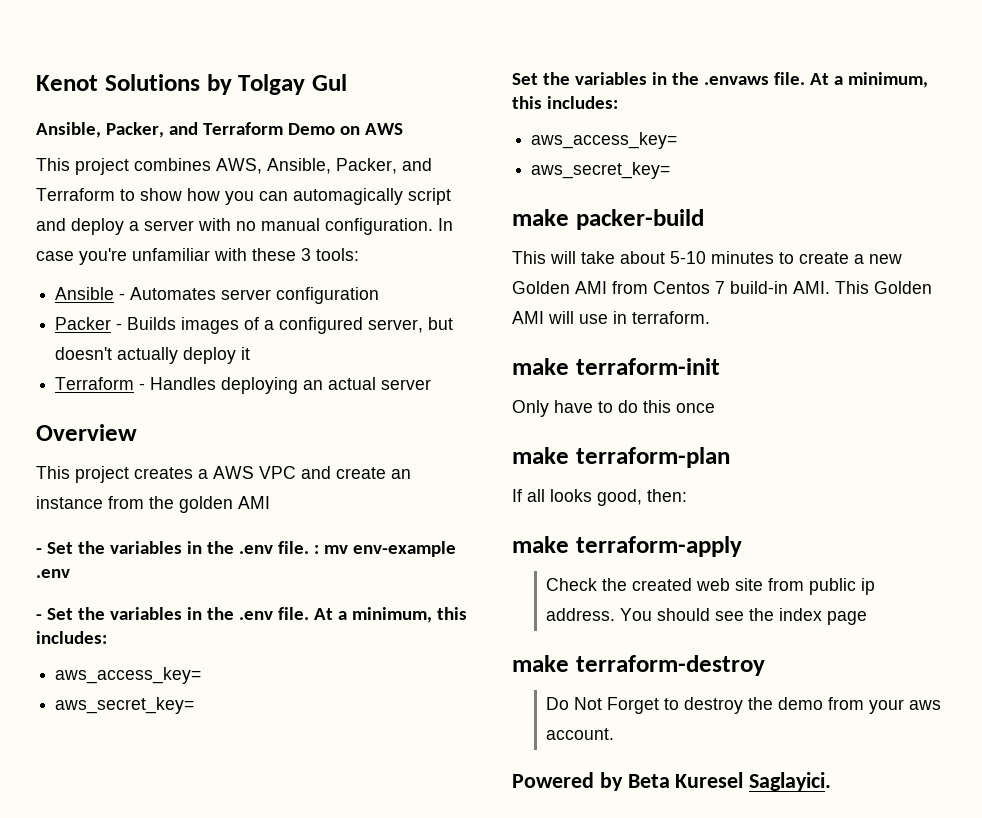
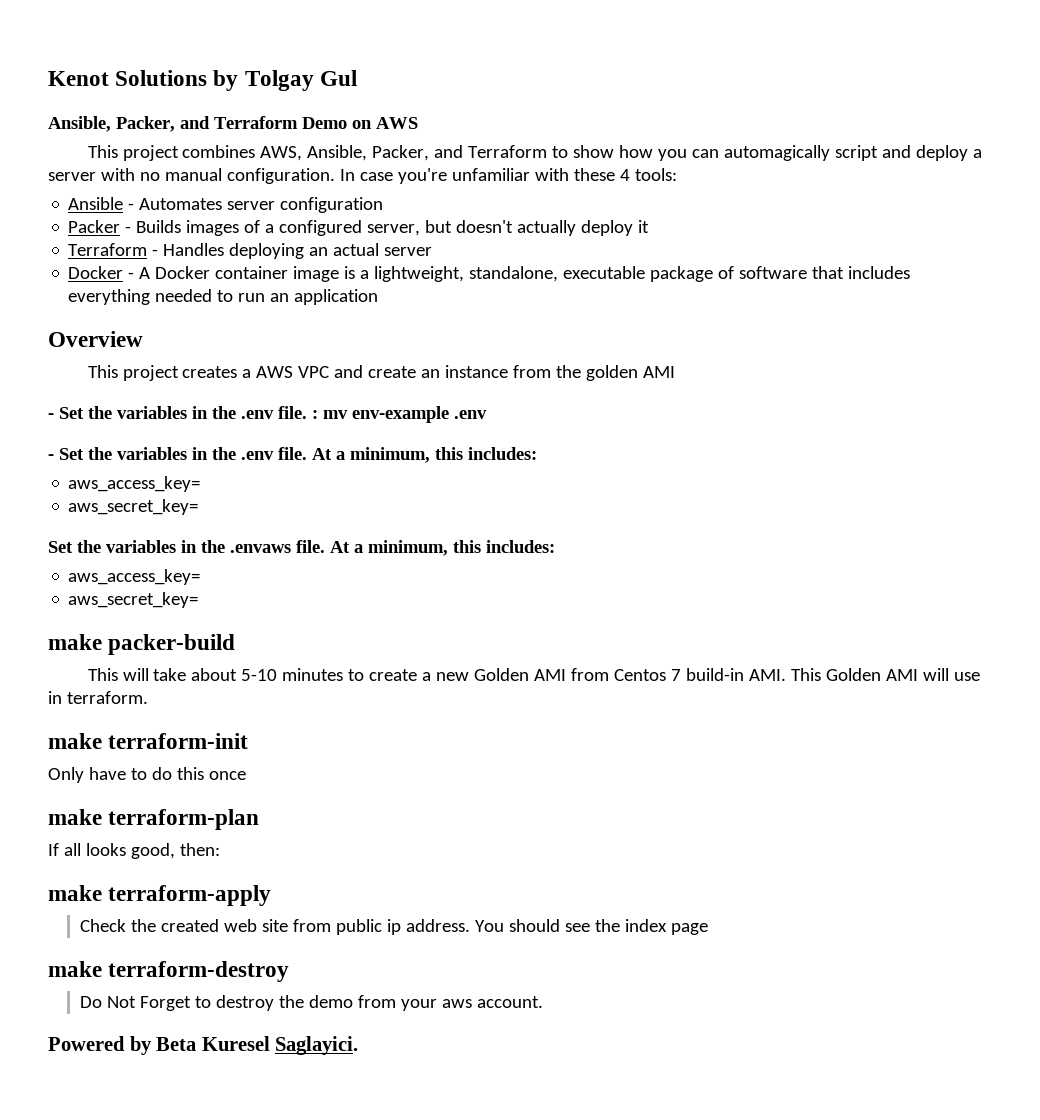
- In case you're unfamiliar with these 3 tools:
+ In case you're unfamiliar with these 4 tools:
+ Docker - A Docker container image is a lightweight, standalone, executable package of software that includes everything needed to run an application

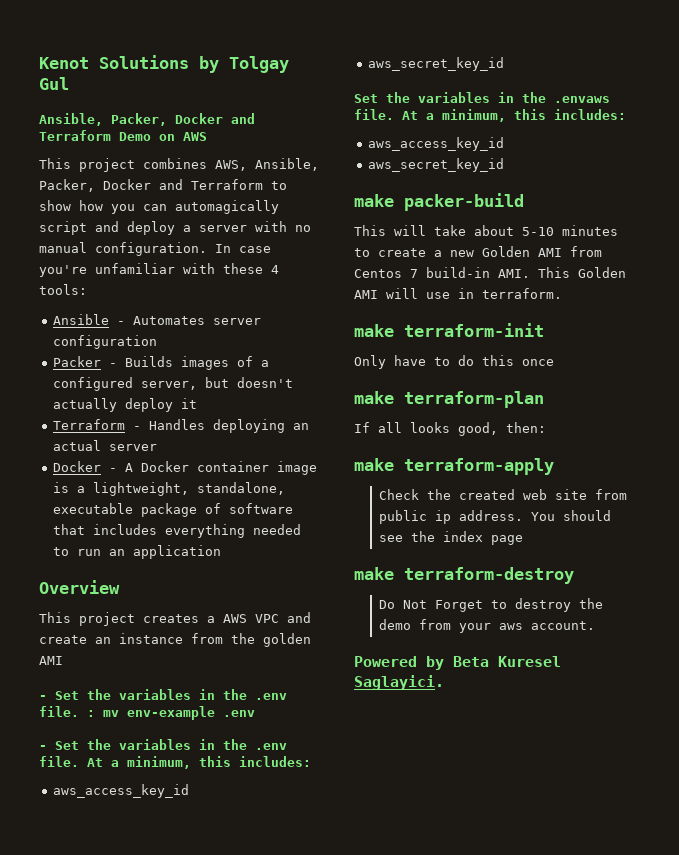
- Ansible, Packer, and Terraform Demo on AWS
+ Ansible, Packer, Docker and Terraform Demo on AWS
- This project combines AWS, Ansible, Packer, and Terraform to show how you can automagically script and deploy a server with no manual configuration.
+ This project combines AWS, Ansible, Packer, Docker and Terraform to show how you can automagically script and deploy a server with no manual configuration.
  - Set the variables in the .env file. At a minimum, this includes:
- aws_access_key=
- aws_secret_key=
+ aws_access_key_id
+ aws_secret_key_id
  Set the variables in the .envaws file. At a minimum, this includes:
- aws_access_key=
- aws_secret_key=
+ aws_access_key_id
+ aws_secret_key_id

